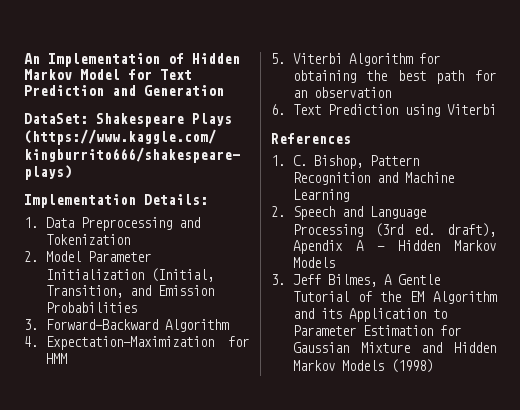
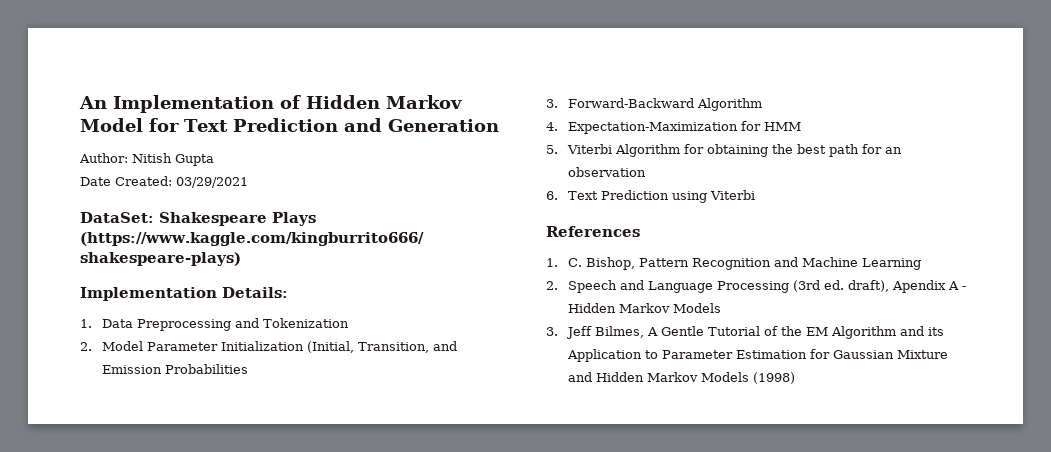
+ Author: Nitish Gupta
+ Date Created: 03/29/2021

